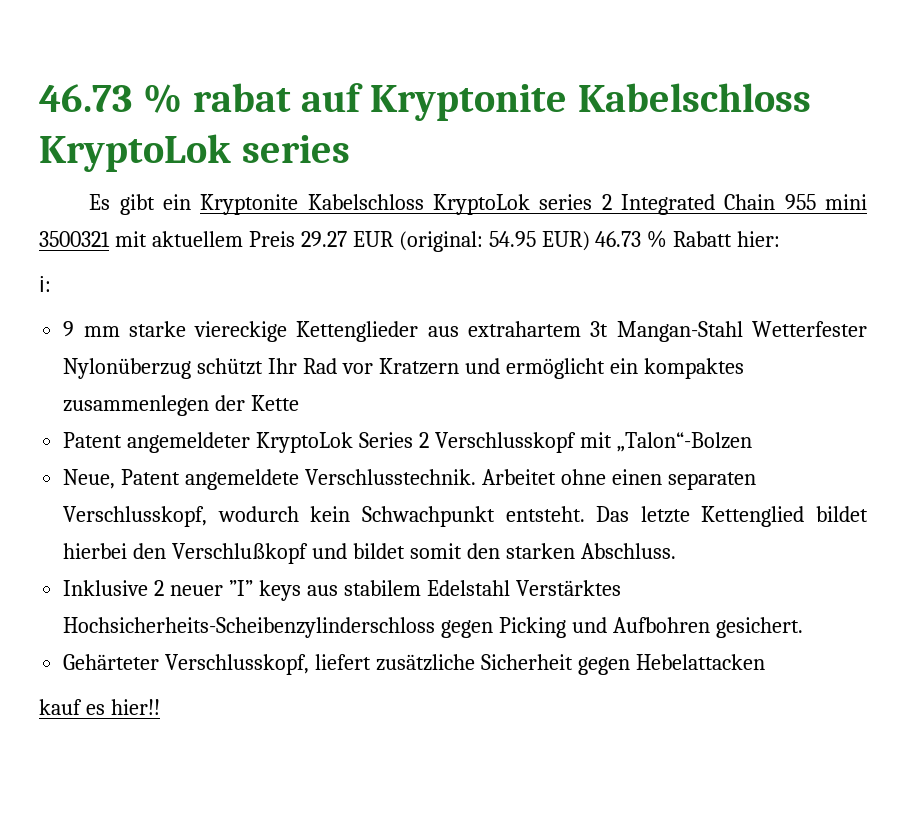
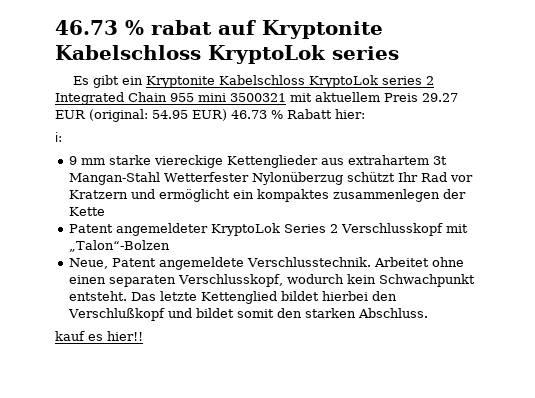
- Inklusive 2 neuer ”I” keys aus stabilem Edelstahl Verstärktes Hochsicherheits-Scheibenzylinderschloss gegen Picking und Aufbohren gesichert.
- Gehärteter Verschlusskopf, liefert zusätzliche Sicherheit gegen Hebelattacken

